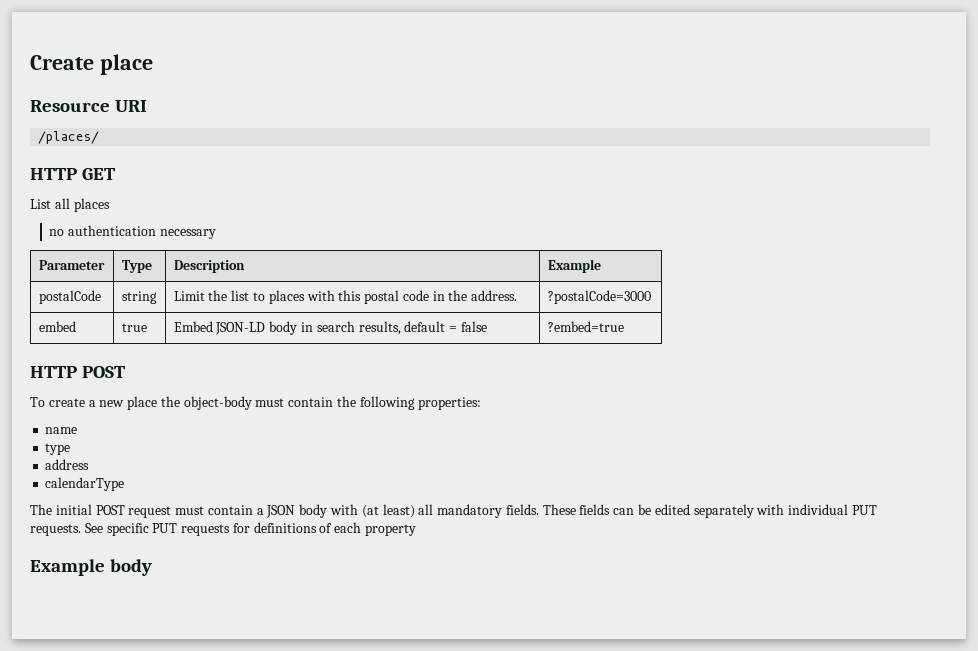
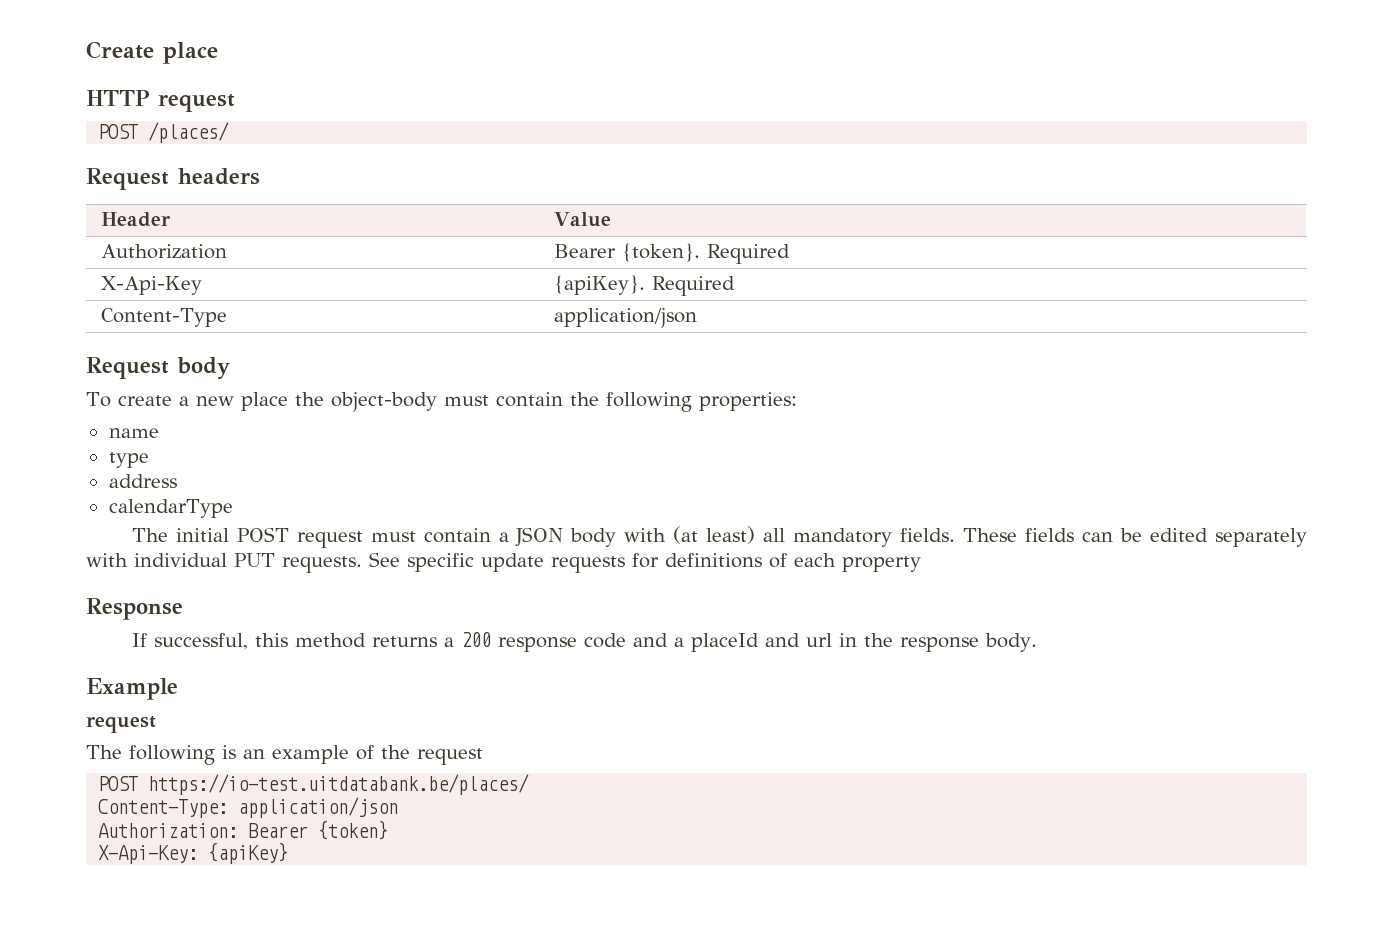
- Resource URI
- /places/
- HTTP GET
- List all places
- no authentication necessary
- Parameter | Type | Description | Example
- postalCode | string | Limit the list to places with this postal code in the address. | ?postalCode=3000
- embed | true | Embed JSON-LD body in search results, default = false | ?embed=true
- HTTP POST
+ HTTP request
+ POST /places/
+ Request headers
+ Header | Value
+ Authorization | Bearer {token}. Required
+ X-Api-Key | {apiKey}. Required
+ Content-Type | application/json
+ Request body
- See specific PUT requests for definitions of each property
+ See specific update requests for definitions of each property
- Example body
+ Response
+ If successful, this method returns a 200 response code and a placeId and url in the response body.
+ Example
+ request
+ The following is an example of the request
+ POST https://io-test.uitdatabank.be/places/
+ Content-Type: application/json
+ Authorization: Bearer {token}
+ X-Api-Key: {apiKey}

